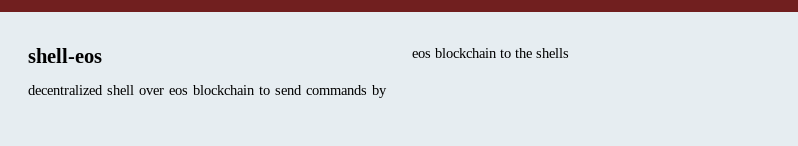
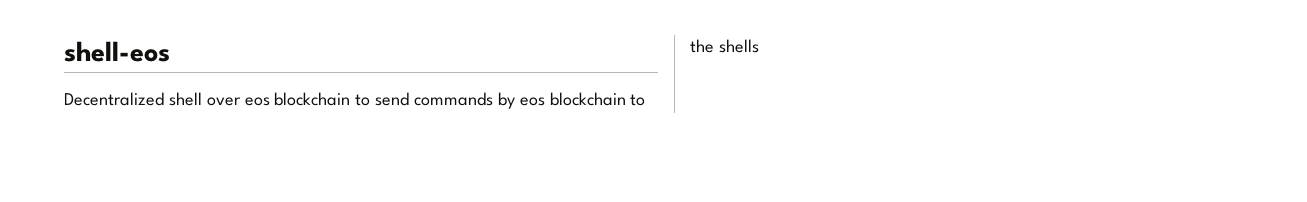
- decentralized shell over eos blockchain to send commands by eos blockchain to the shells
+ Decentralized shell over eos blockchain to send commands by eos blockchain to the shells

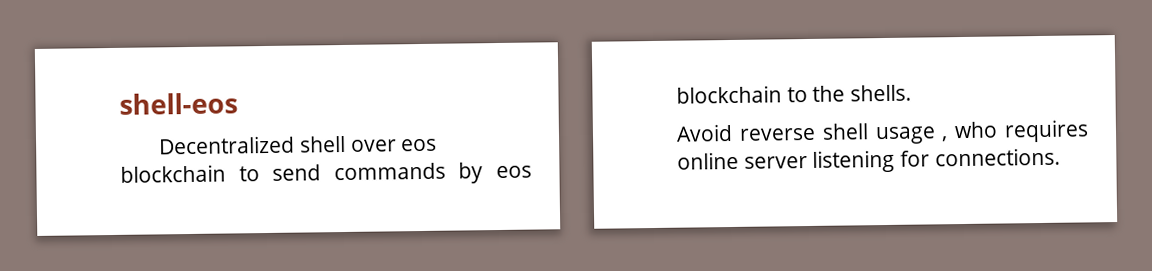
- Decentralized shell over eos blockchain to send commands by eos blockchain to the shells
+ Decentralized shell over eos blockchain to send commands by eos blockchain to the shells.
+ Avoid reverse shell usage , who requires online server listening for connections.

